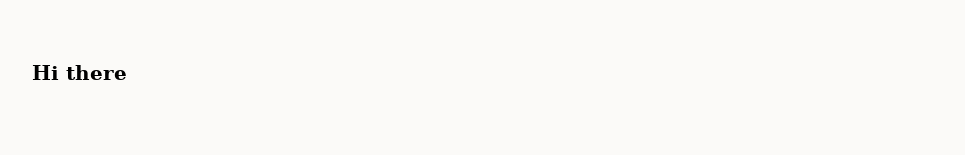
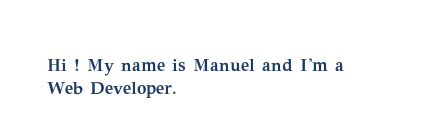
- Hi there
+ Hi ! My name is Manuel and I'm a Web Developer.

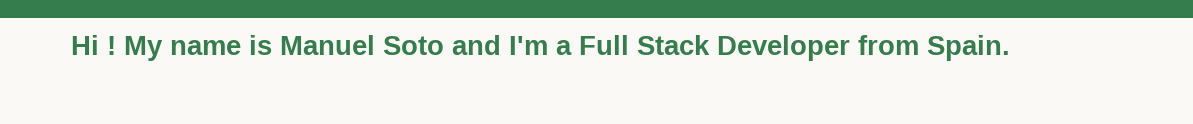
- My name is Manuel and I'm a Web Developer.
+ My name is Manuel Soto and I'm a Full Stack Developer from Spain.

